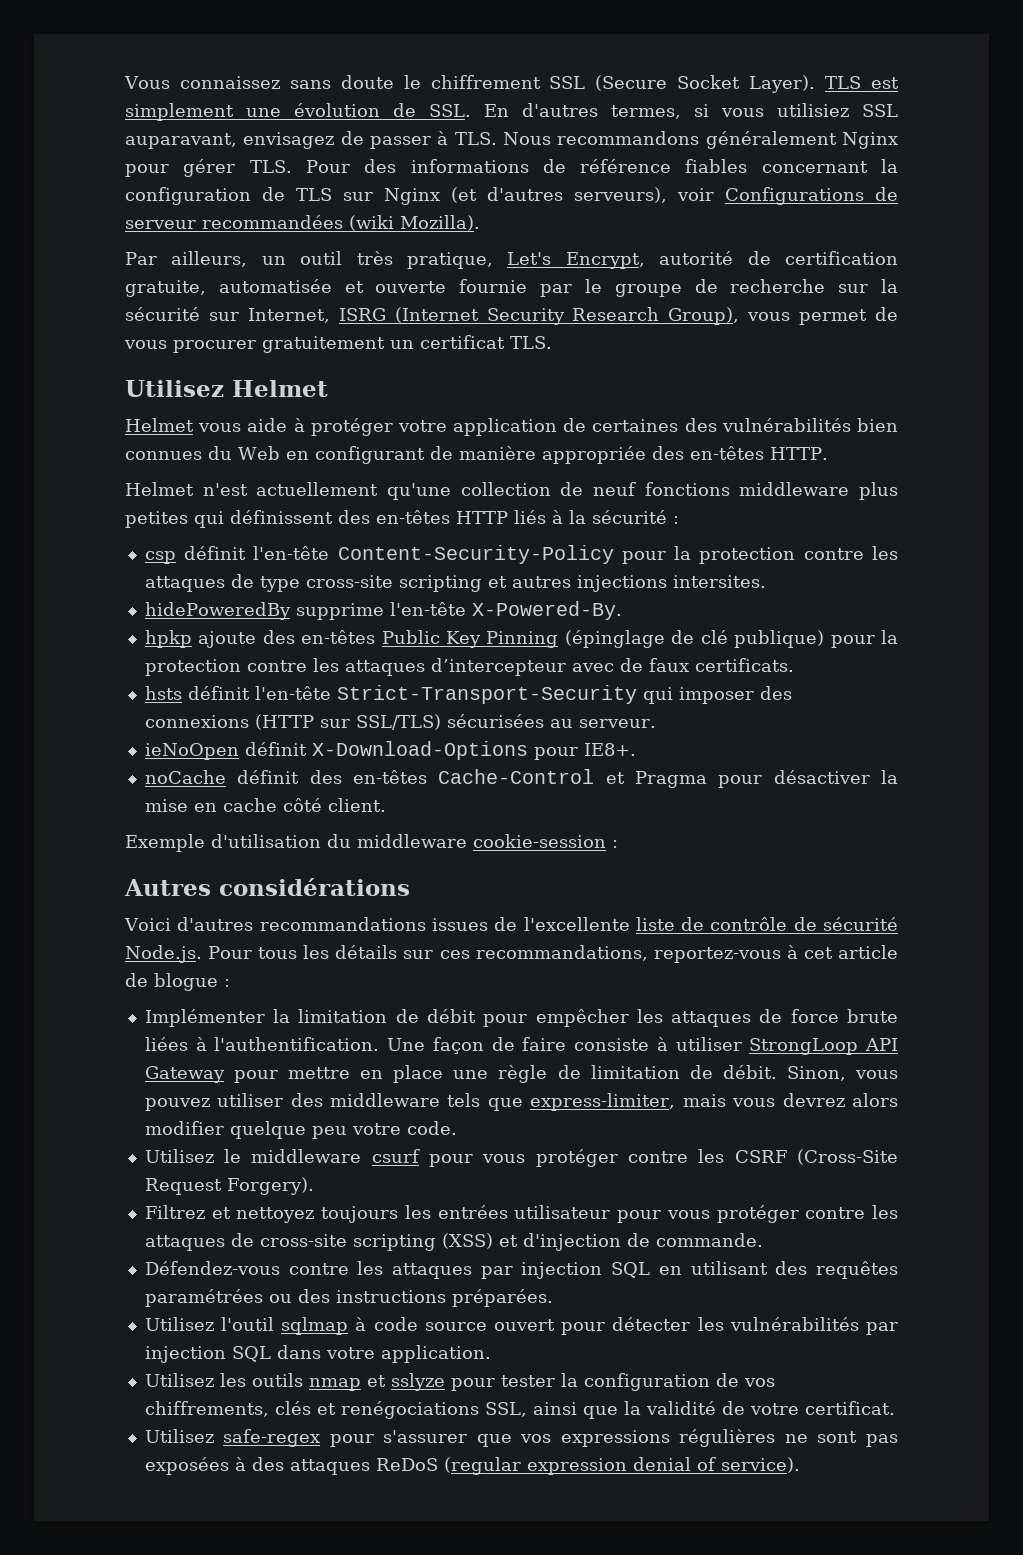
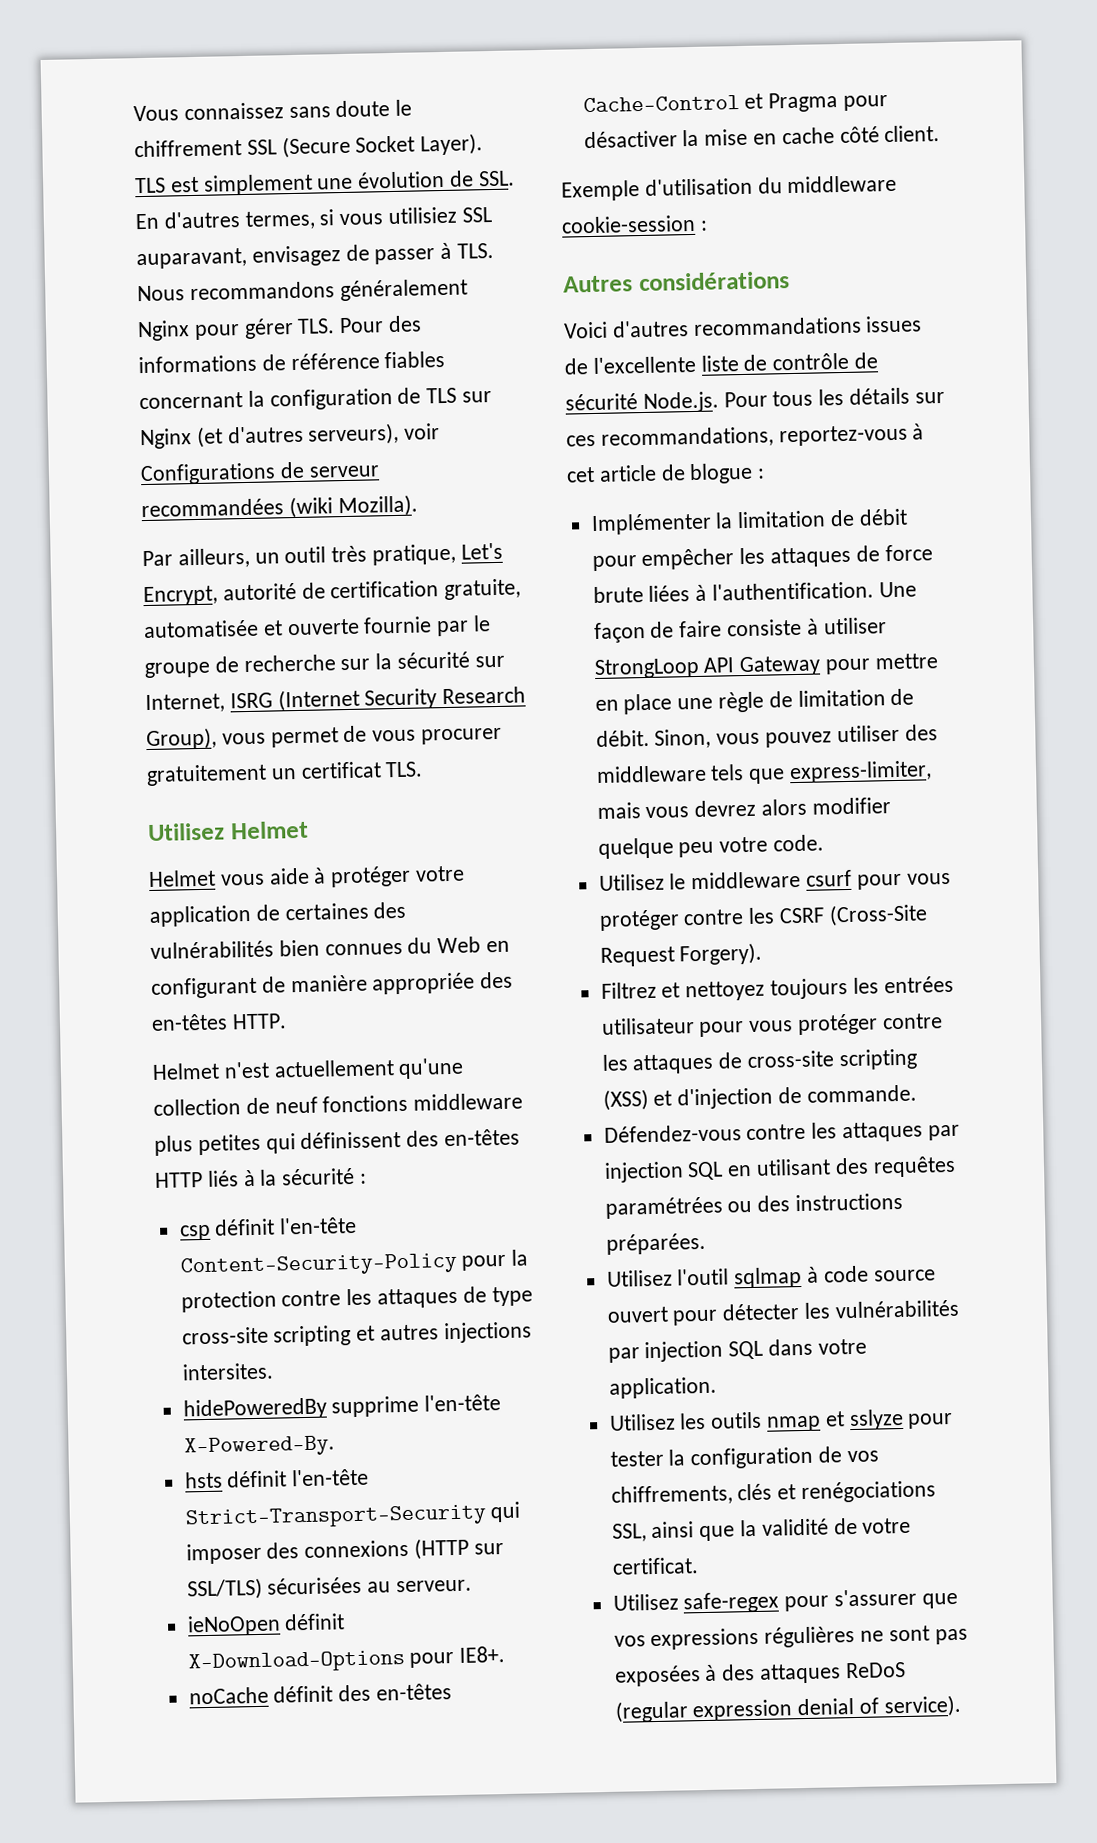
- hpkp ajoute des en-têtes Public Key Pinning (épinglage de clé publique) pour la protection contre les attaques d’intercepteur avec de faux certificats.

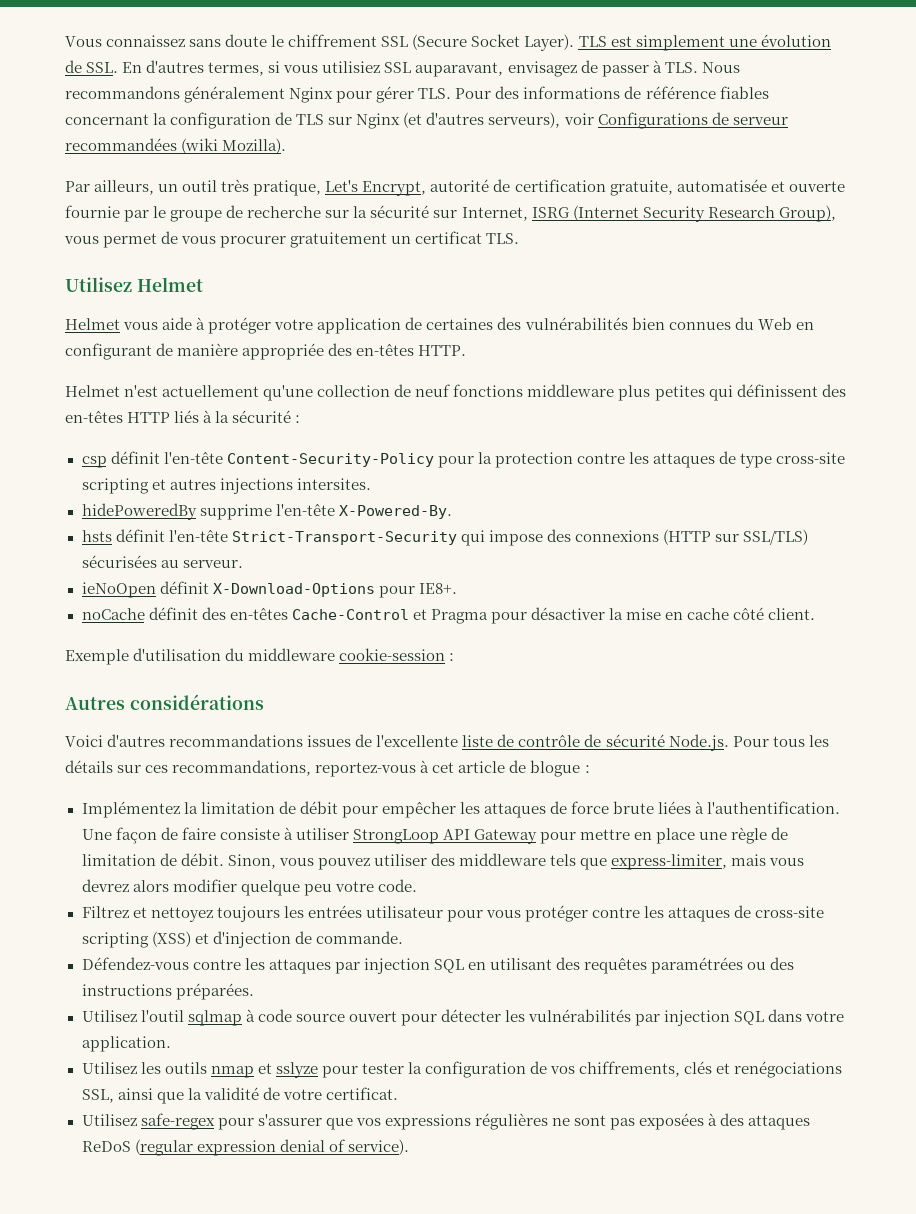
- hsts définit l'en-tête Strict-Transport-Security qui imposer des connexions (HTTP sur SSL/TLS) sécurisées au serveur.
+ hsts définit l'en-tête Strict-Transport-Security qui impose des connexions (HTTP sur SSL/TLS) sécurisées au serveur.
- Implémenter la limitation de débit pour empêcher les attaques de force brute liées à l'authentification.
+ Implémentez la limitation de débit pour empêcher les attaques de force brute liées à l'authentification.
- Utilisez le middleware csurf pour vous protéger contre les CSRF (Cross-Site Request Forgery).

